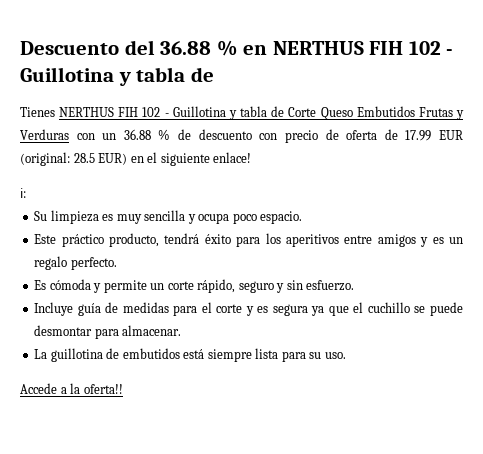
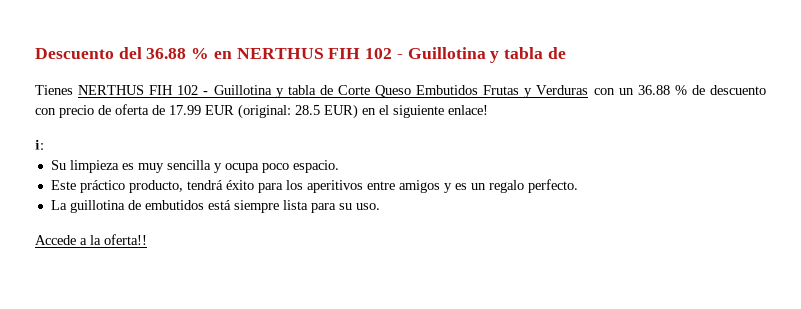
- Es cómoda y permite un corte rápido, seguro y sin esfuerzo.
- Incluye guía de medidas para el corte y es segura ya que el cuchillo se puede desmontar para almacenar.

